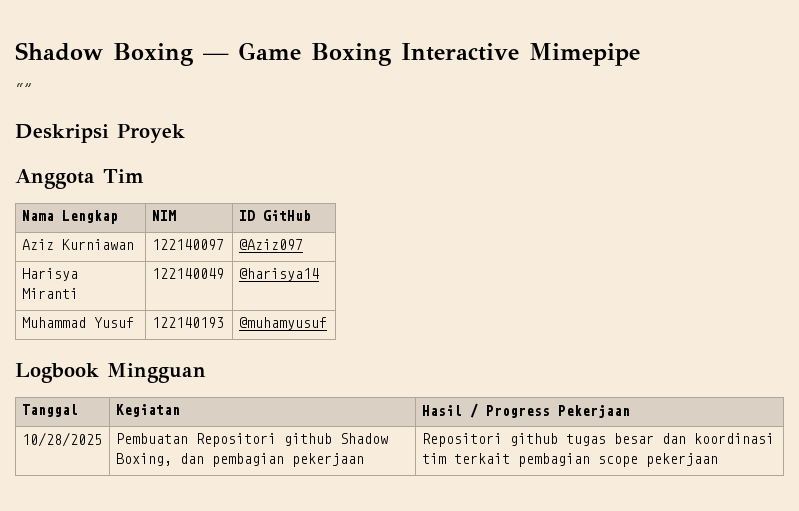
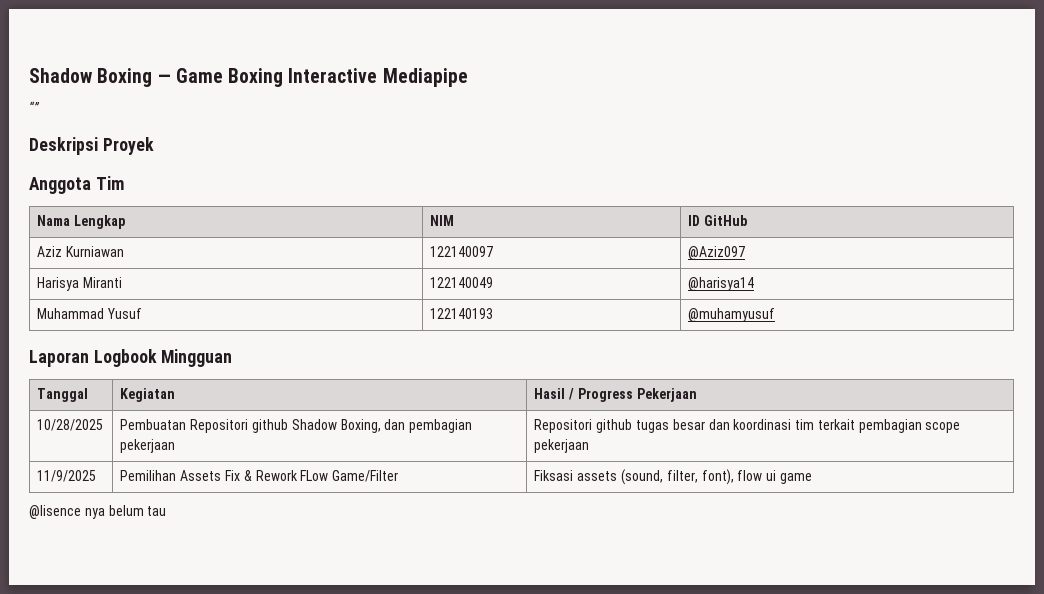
- Shadow Boxing — Game Boxing Interactive Mimepipe
+ Shadow Boxing — Game Boxing Interactive Mediapipe
- Logbook Mingguan
+ Laporan Logbook Mingguan
+ 11/9/2025 | Pemilihan Assets Fix & Rework FLow Game/Filter | Fiksasi assets (sound, filter, font), flow ui game
+ @lisence nya belum tau

